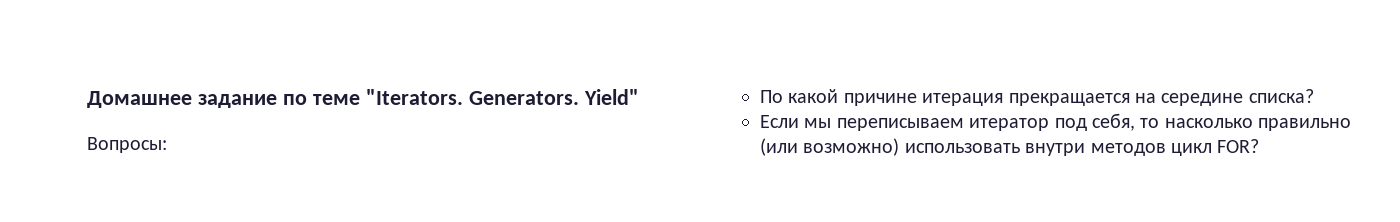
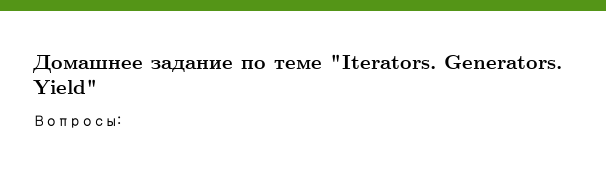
- По какой причине итерация прекращается на середине списка?
- Если мы переписываем итератор под себя, то насколько правильно (или возможно) использовать внутри методов цикл FOR?

